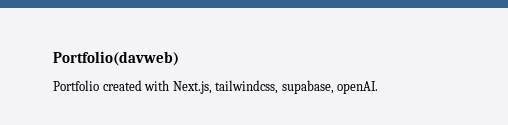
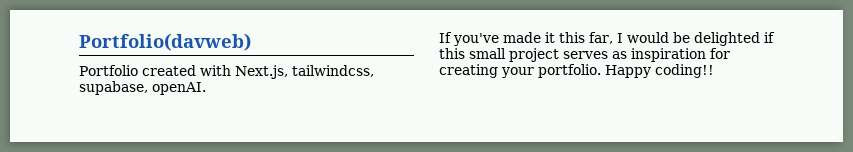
+ If you've made it this far, I would be delighted if this small project serves as inspiration for creating your portfolio. Happy coding!!

